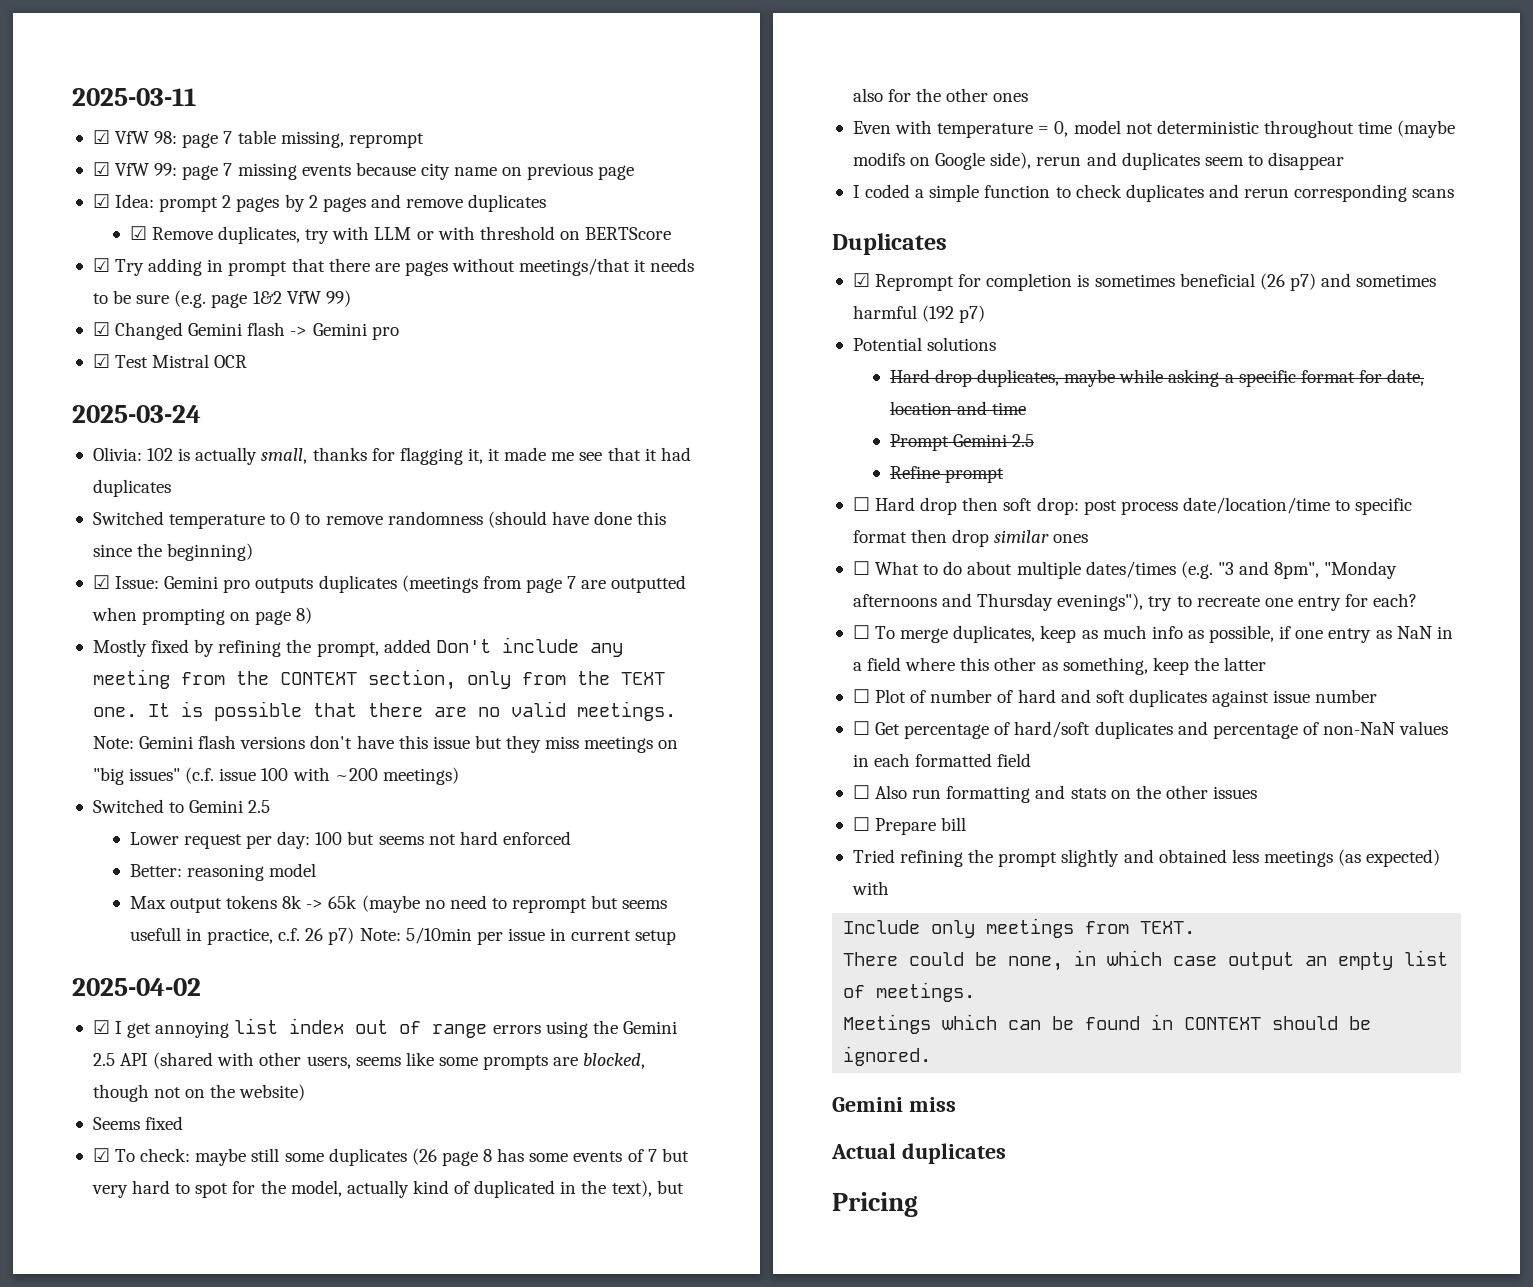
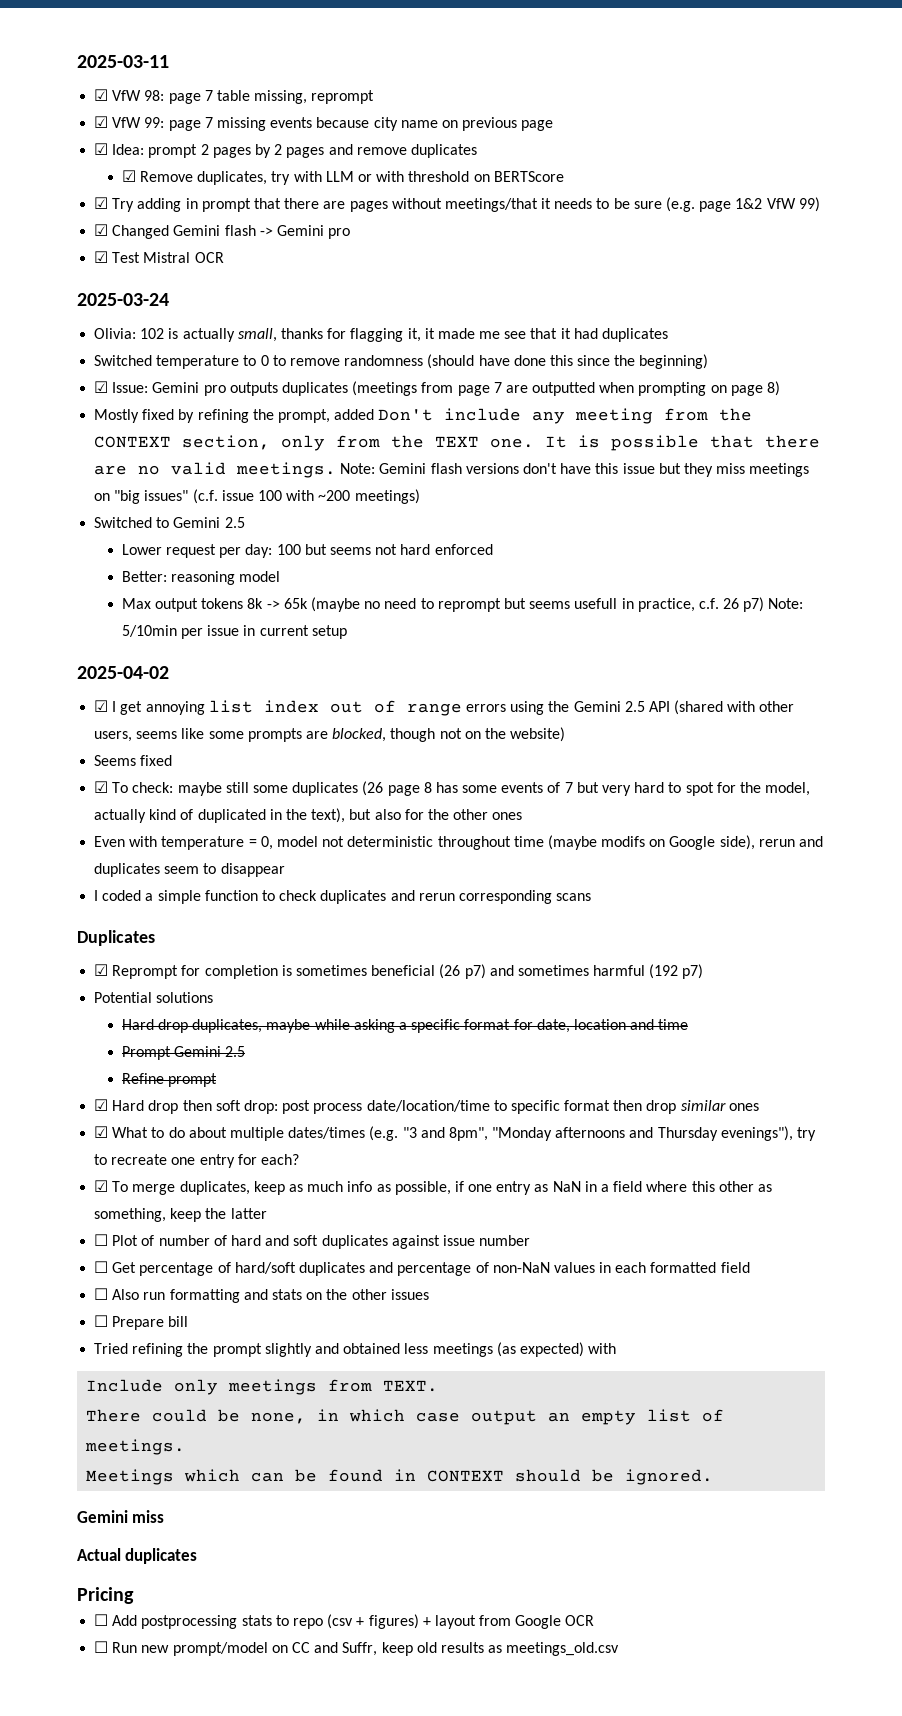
- ☐ Hard drop then soft drop: post process date/location/time to specific format then drop similar ones
+ ☑ Hard drop then soft drop: post process date/location/time to specific format then drop similar ones
- ☐ What to do about multiple dates/times (e.g. "3 and 8pm", "Monday afternoons and Thursday evenings"), try to recreate one entry for each?
+ ☑ What to do about multiple dates/times (e.g. "3 and 8pm", "Monday afternoons and Thursday evenings"), try to recreate one entry for each?
- ☐ To merge duplicates, keep as much info as possible, if one entry as NaN in a field where this other as something, keep the latter
+ ☑ To merge duplicates, keep as much info as possible, if one entry as NaN in a field where this other as something, keep the latter
+ ☐ Add postprocessing stats to repo (csv + figures) + layout from Google OCR
+ ☐ Run new prompt/model on CC and Suffr, keep old results as meetings_old.csv

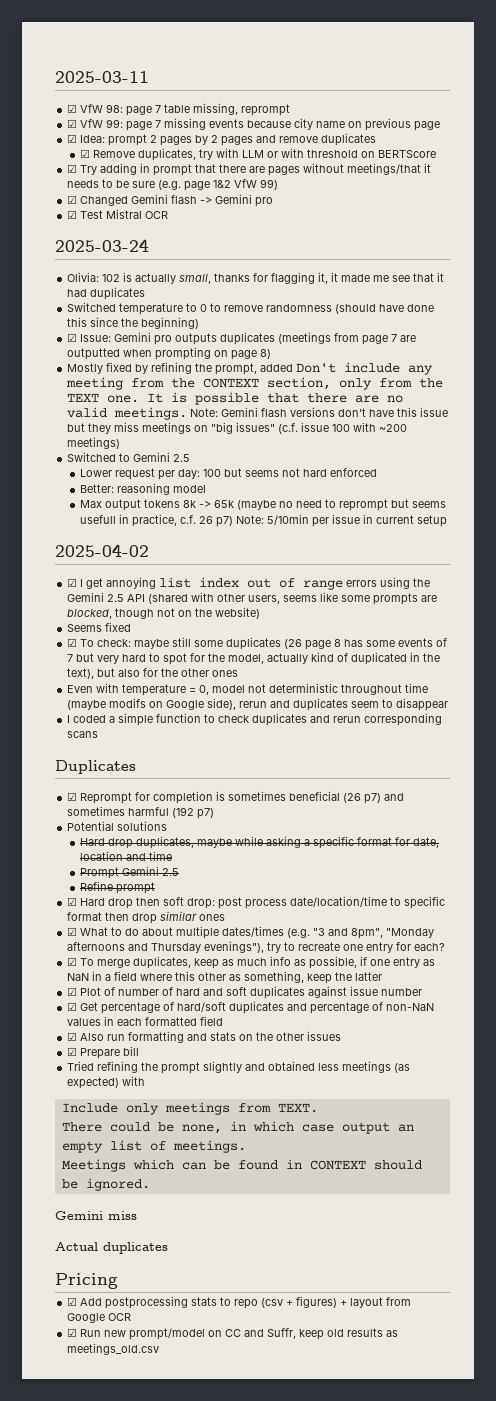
- ☐ Plot of number of hard and soft duplicates against issue number
+ ☑ Plot of number of hard and soft duplicates against issue number
- ☐ Get percentage of hard/soft duplicates and percentage of non-NaN values in each formatted field
+ ☑ Get percentage of hard/soft duplicates and percentage of non-NaN values in each formatted field
- ☐ Also run formatting and stats on the other issues
+ ☑ Also run formatting and stats on the other issues
- ☐ Prepare bill
+ ☑ Prepare bill
- ☐ Add postprocessing stats to repo (csv + figures) + layout from Google OCR
+ ☑ Add postprocessing stats to repo (csv + figures) + layout from Google OCR
- ☐ Run new prompt/model on CC and Suffr, keep old results as meetings_old.csv
+ ☑ Run new prompt/model on CC and Suffr, keep old results as meetings_old.csv

